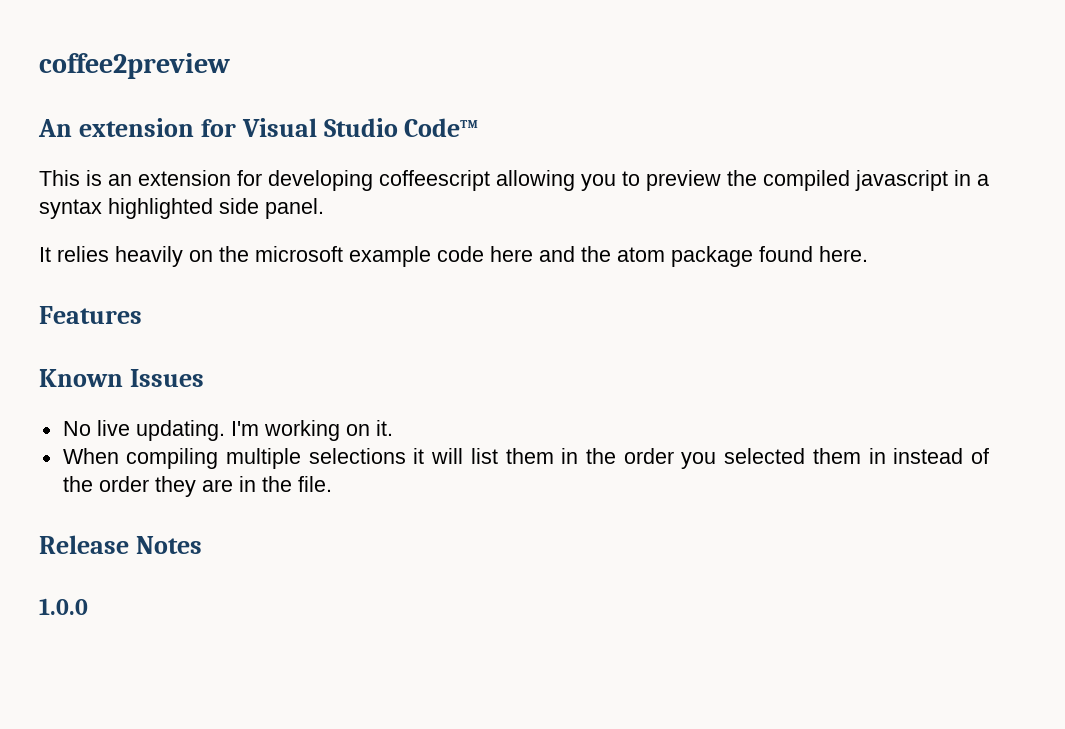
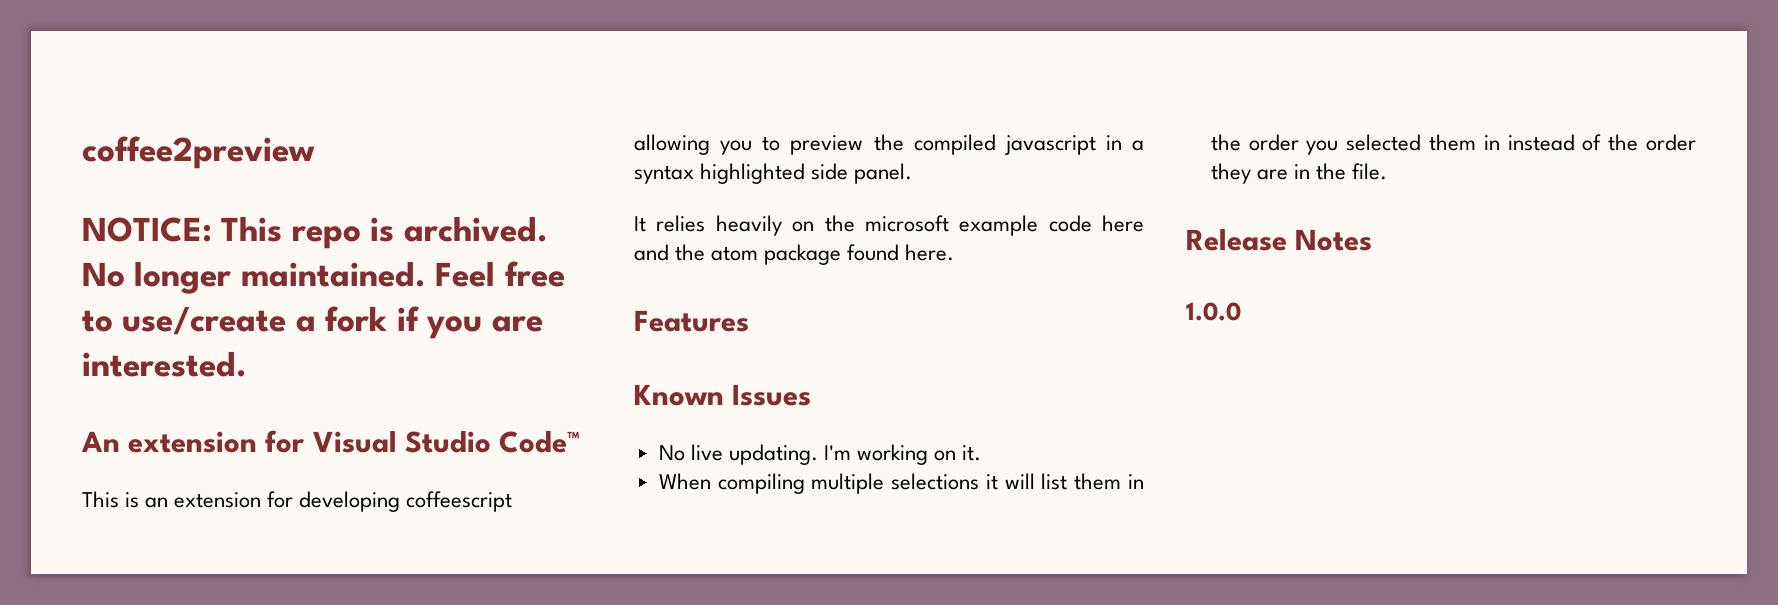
+ NOTICE: This repo is archived. No longer maintained. Feel free to use/create a fork if you are interested.

